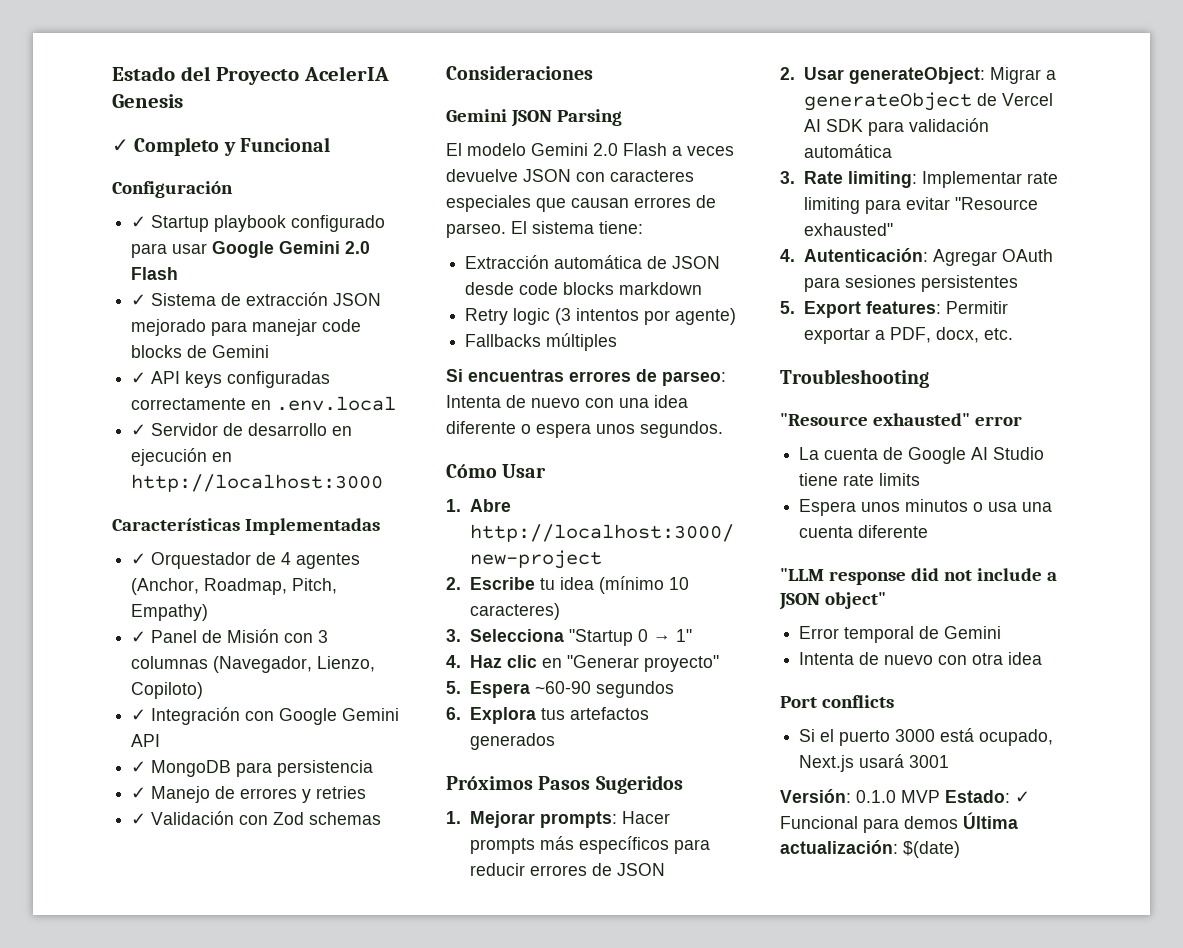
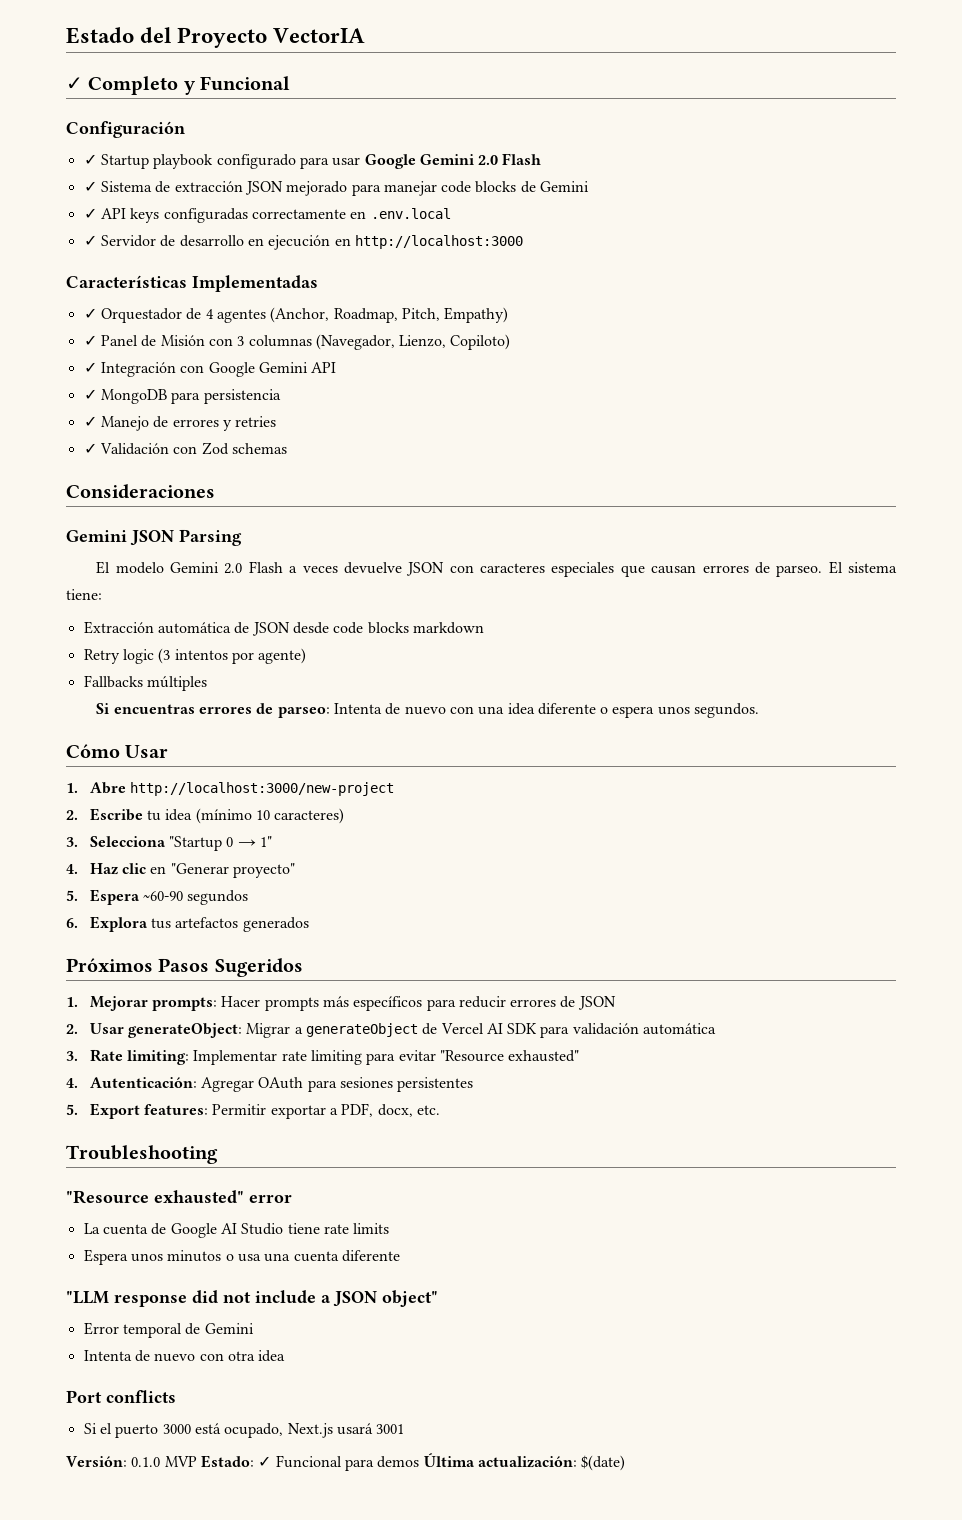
- Estado del Proyecto AcelerIA Genesis
+ Estado del Proyecto VectorIA

